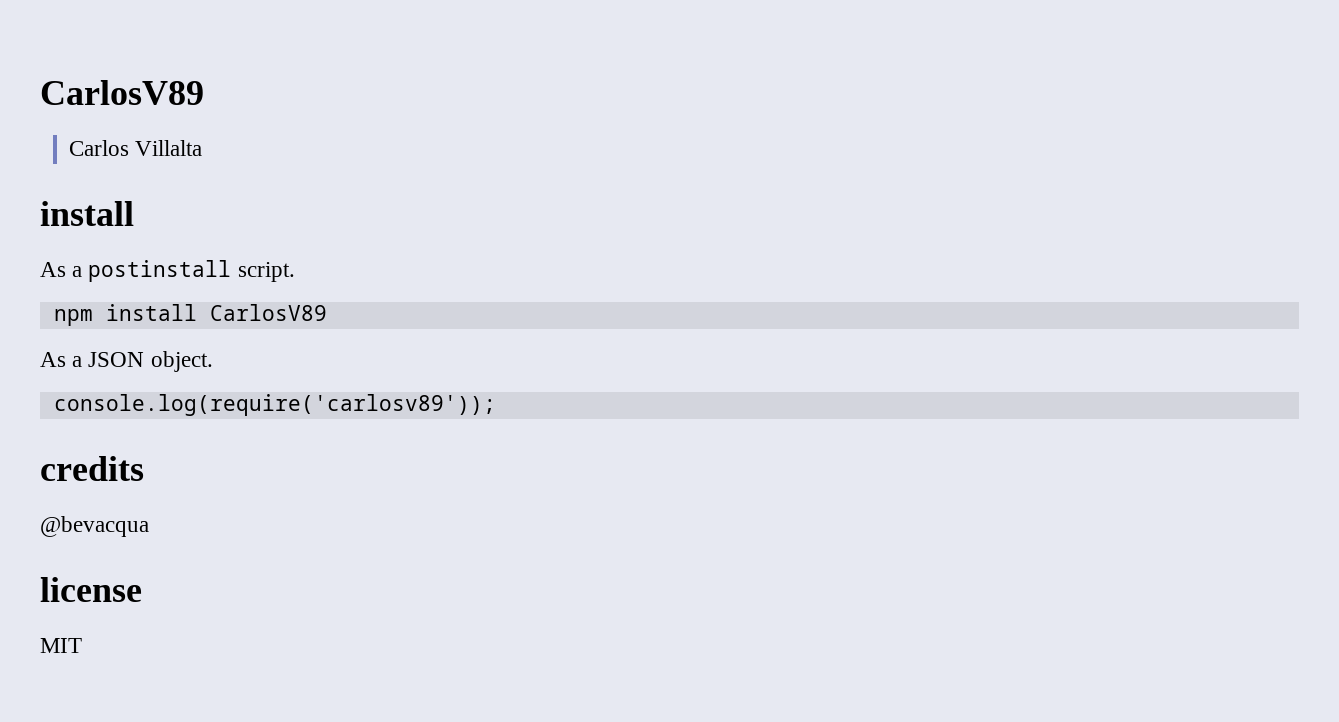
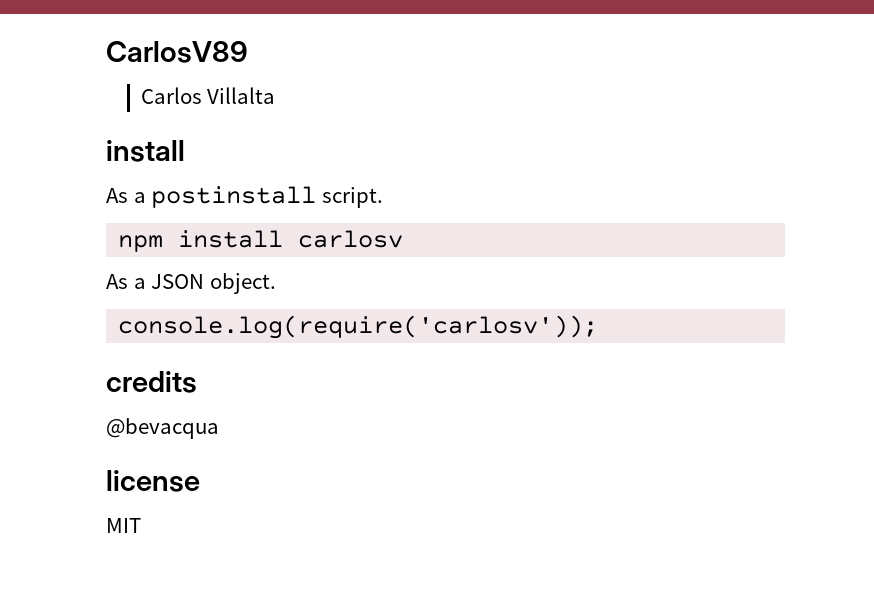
- npm install CarlosV89
+ npm install carlosv
- console.log(require('carlosv89'));
+ console.log(require('carlosv'));

